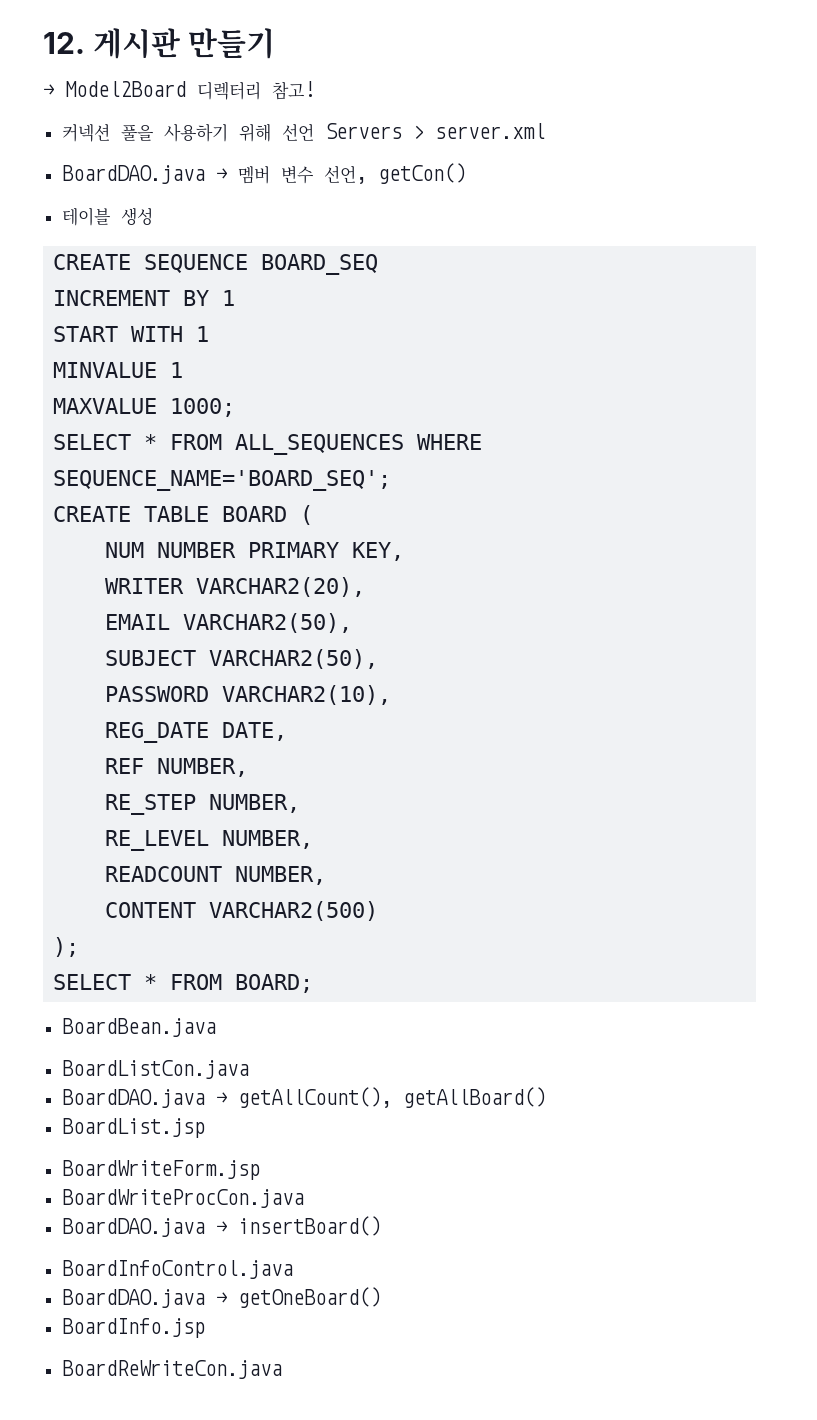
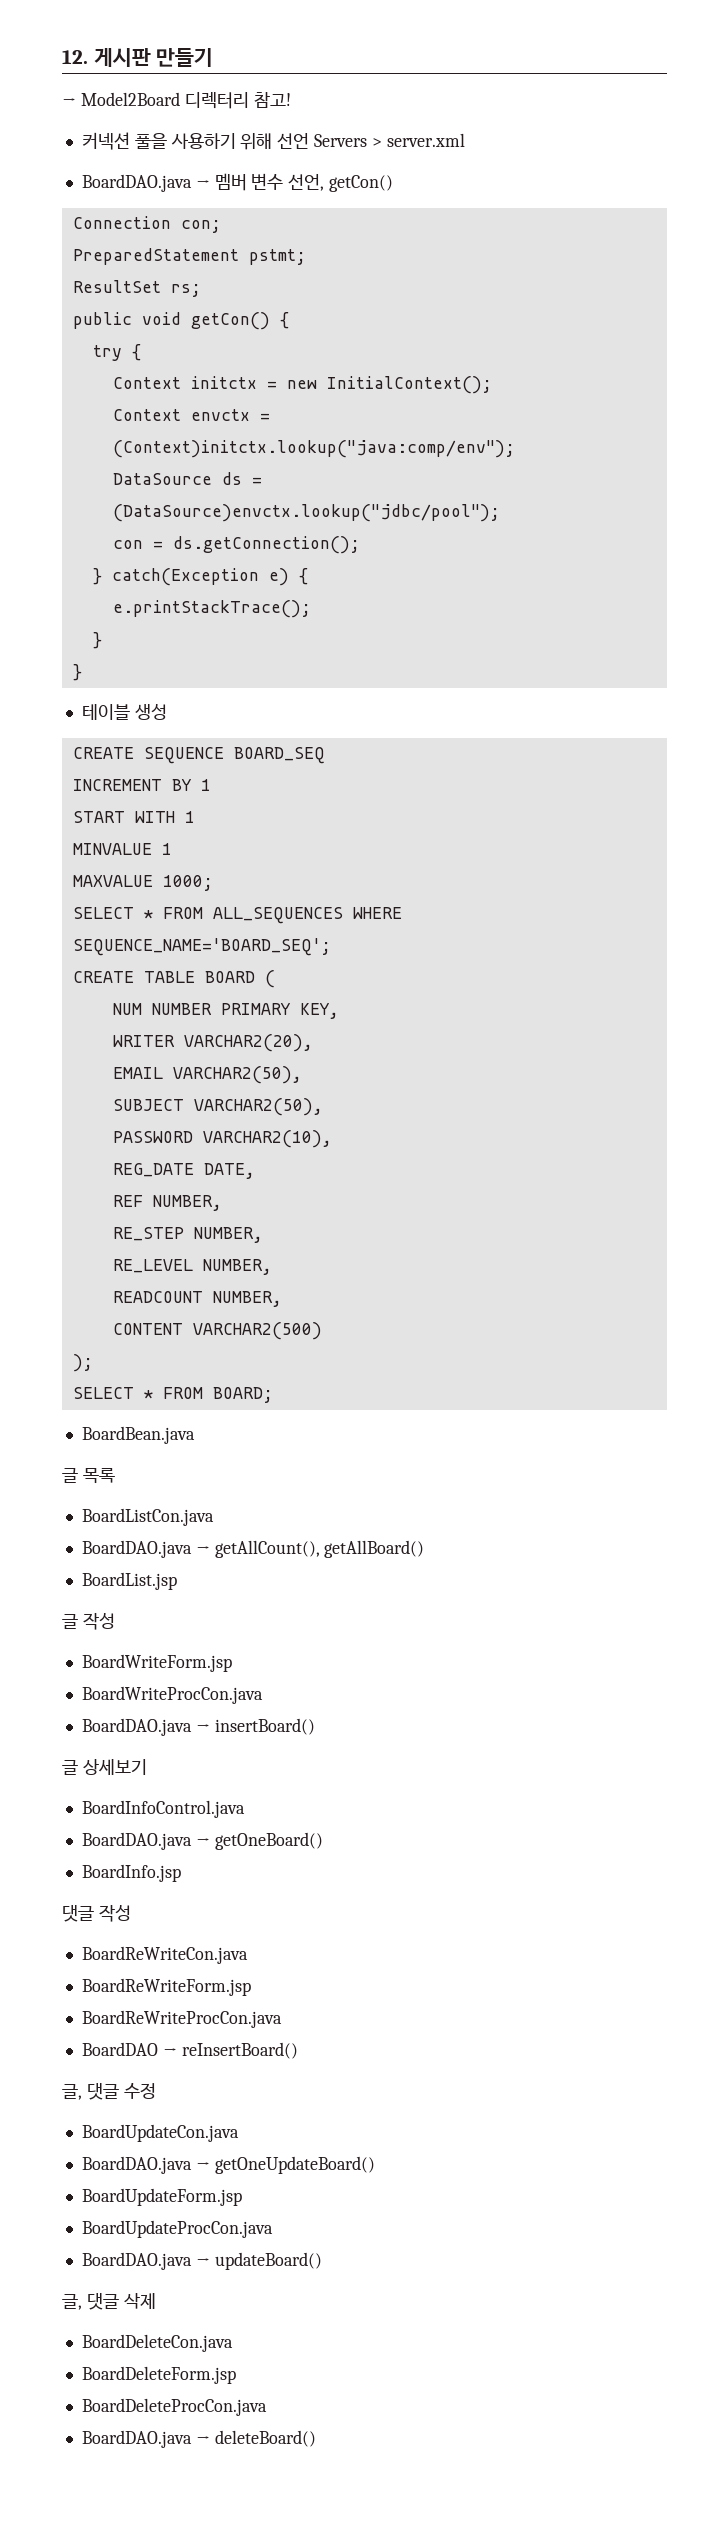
+ Connection con;
+ PreparedStatement pstmt;
+ ResultSet rs;
+ public void getCon() {
+ try {
+ Context initctx = new InitialContext();
+ Context envctx = (Context)initctx.lookup("java:comp/env");
+ DataSource ds = (DataSource)envctx.lookup("jdbc/pool");
+ con = ds.getConnection();
+ } catch(Exception e) {
+ e.printStackTrace();
+ }
+ }
+ 글 목록
+ 글 작성
+ 글 상세보기
+ 댓글 작성
+ BoardReWriteForm.jsp
+ BoardReWriteProcCon.java
+ BoardDAO → reInsertBoard()
+ 글, 댓글 수정
+ BoardUpdateCon.java
+ BoardDAO.java → getOneUpdateBoard()
+ BoardUpdateForm.jsp
+ BoardUpdateProcCon.java
+ BoardDAO.java → updateBoard()
+ 글, 댓글 삭제
+ BoardDeleteCon.java
+ BoardDeleteForm.jsp
+ BoardDeleteProcCon.java
+ BoardDAO.java → deleteBoard()

